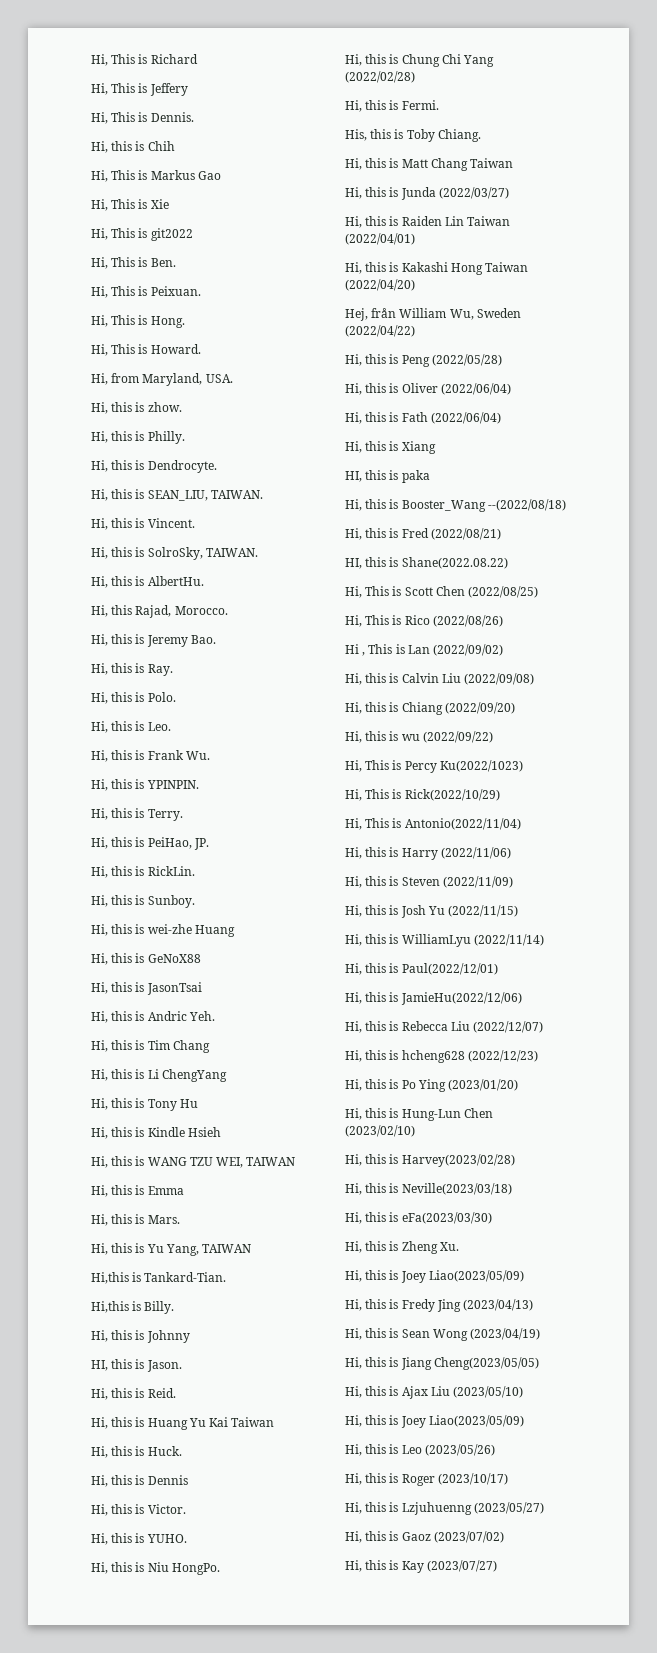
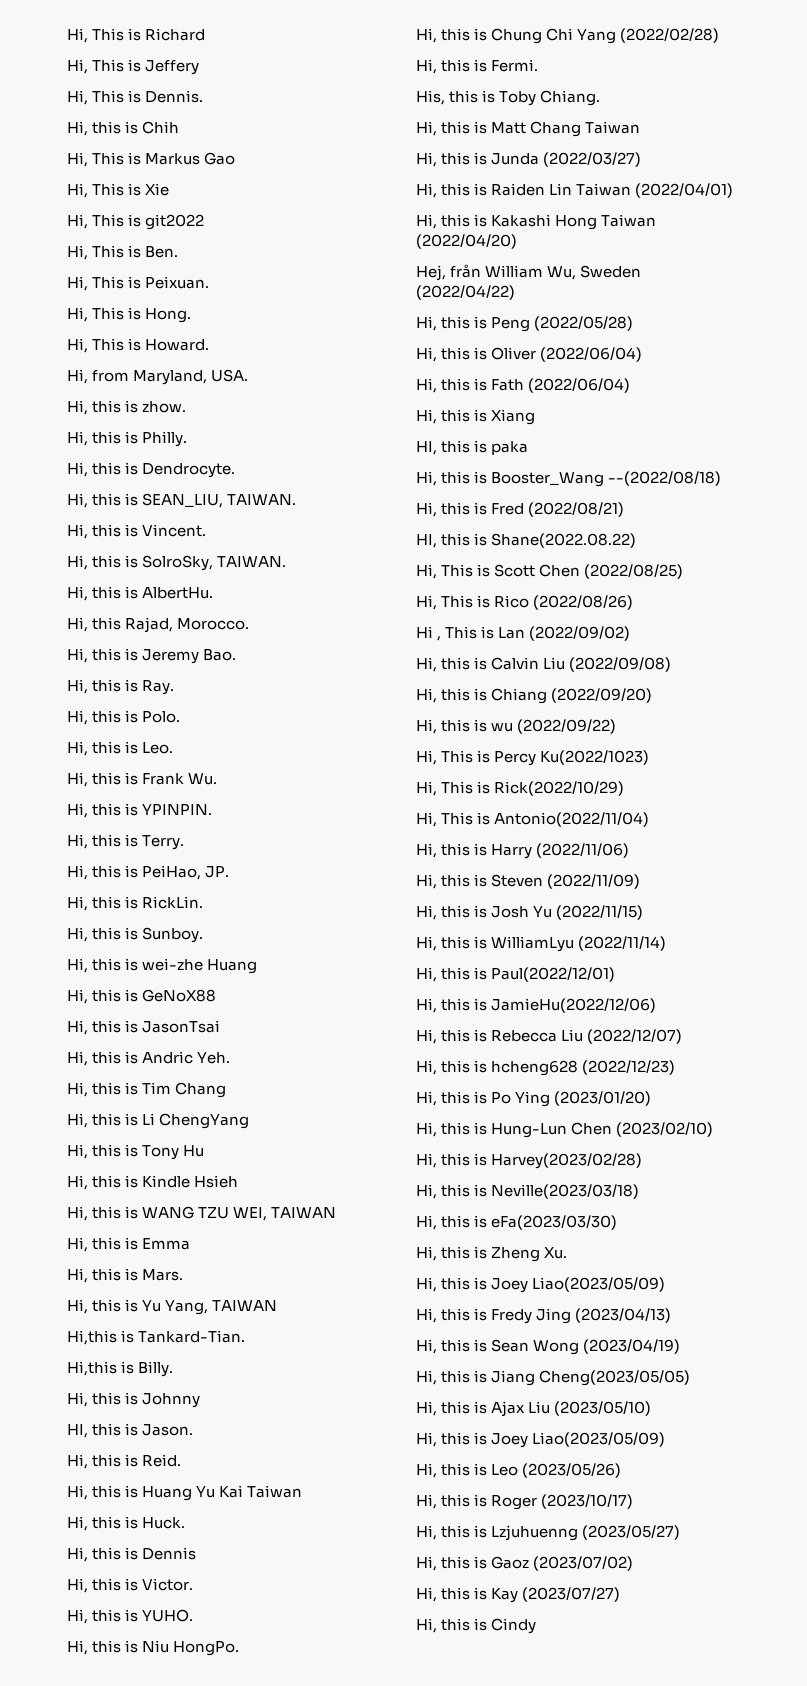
+ Hi, this is Cindy

